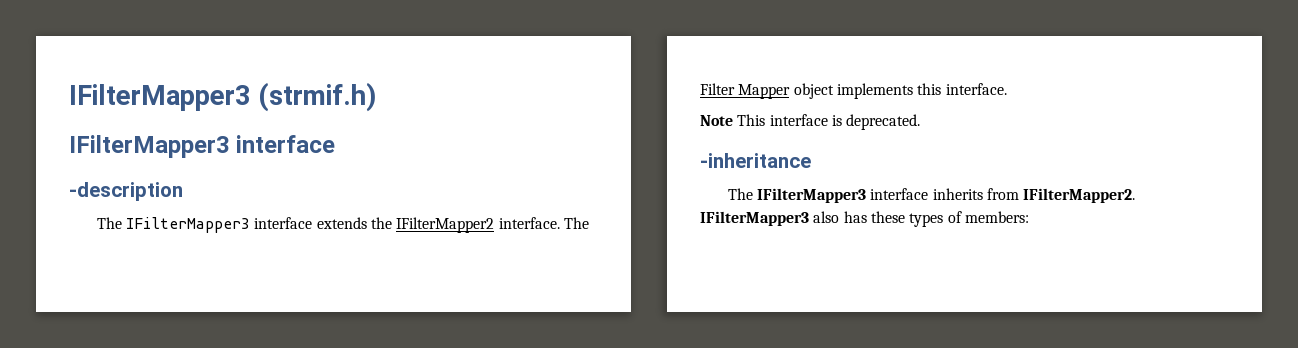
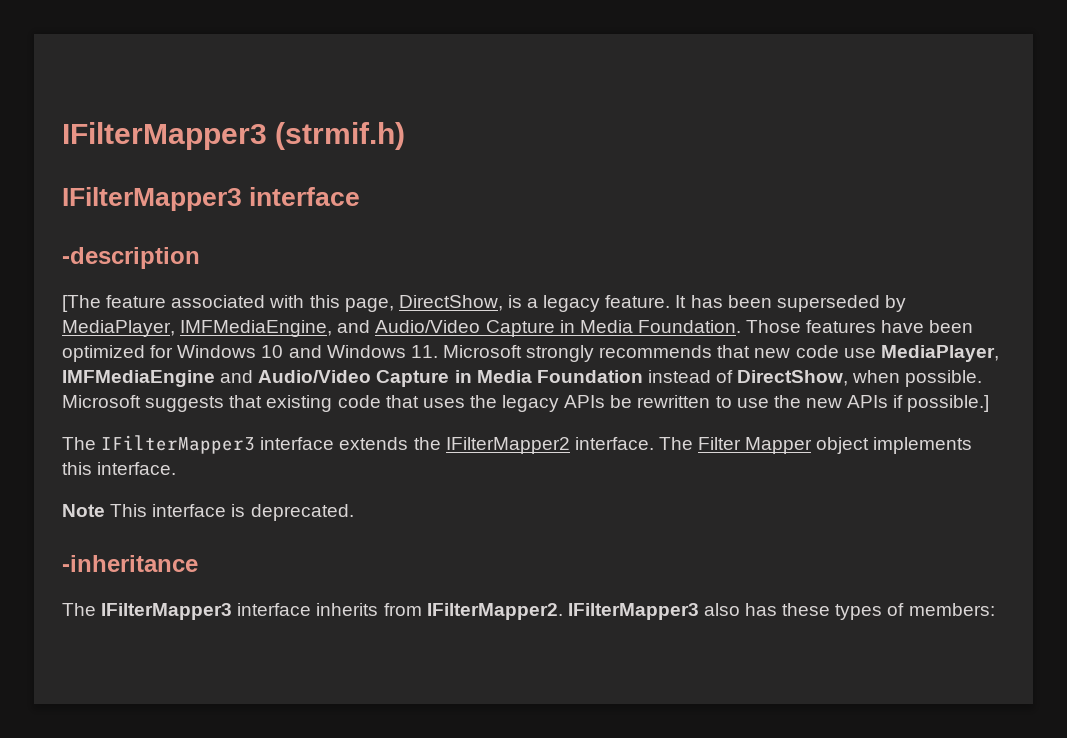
+ [The feature associated with this page, DirectShow, is a legacy feature. It has been superseded by MediaPlayer, IMFMediaEngine, and Audio/Video Capture in Media Foundation. Those features have been optimized for Windows 10 and Windows 11. Microsoft strongly recommends that new code use MediaPlayer, IMFMediaEngine and Audio/Video Capture in Media Foundation instead of DirectShow, when possible. Microsoft suggests that existing code that uses the legacy APIs be rewritten to use the new APIs if possible.]

